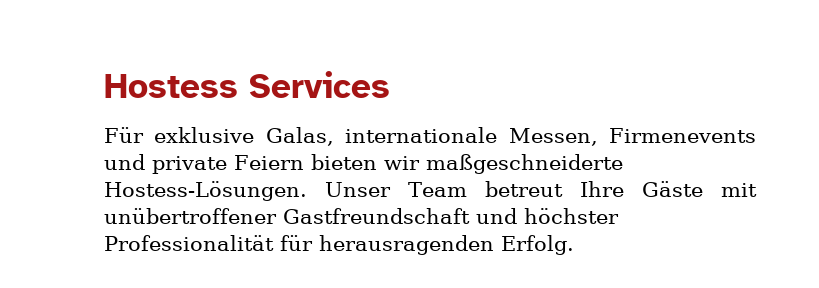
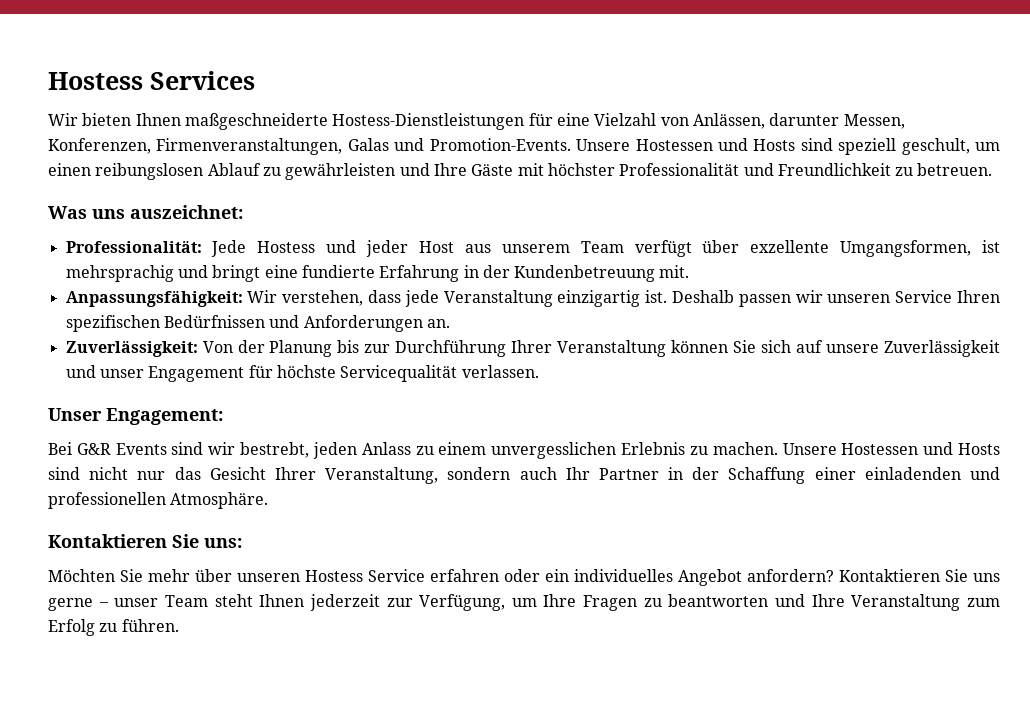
- Für exklusive Galas, internationale Messen, Firmenevents und private Feiern bieten wir maßgeschneiderte Hostess-Lösungen. Unser Team betreut Ihre Gäste mit unübertroffener Gastfreundschaft und höchster Professionalität für herausragenden Erfolg.
+ Wir bieten Ihnen maßgeschneiderte Hostess-Dienstleistungen für eine Vielzahl von Anlässen, darunter Messen, Konferenzen, Firmenveranstaltungen, Galas und Promotion-Events. Unsere Hostessen und Hosts sind speziell geschult, um einen reibungslosen Ablauf zu gewährleisten und Ihre Gäste mit höchster Professionalität und Freundlichkeit zu betreuen.
+ Was uns auszeichnet:
+ Professionalität: Jede Hostess und jeder Host aus unserem Team verfügt über exzellente Umgangsformen, ist mehrsprachig und bringt eine fundierte Erfahrung in der Kundenbetreuung mit.
+ Anpassungsfähigkeit: Wir verstehen, dass jede Veranstaltung einzigartig ist. Deshalb passen wir unseren Service Ihren spezifischen Bedürfnissen und Anforderungen an.
+ Zuverlässigkeit: Von der Planung bis zur Durchführung Ihrer Veranstaltung können Sie sich auf unsere Zuverlässigkeit und unser Engagement für höchste Servicequalität verlassen.
+ Unser Engagement:
+ Bei G&R Events sind wir bestrebt, jeden Anlass zu einem unvergesslichen Erlebnis zu machen. Unsere Hostessen und Hosts sind nicht nur das Gesicht Ihrer Veranstaltung, sondern auch Ihr Partner in der Schaffung einer einladenden und professionellen Atmosphäre.
+ Kontaktieren Sie uns:
+ Möchten Sie mehr über unseren Hostess Service erfahren oder ein individuelles Angebot anfordern? Kontaktieren Sie uns gerne – unser Team steht Ihnen jederzeit zur Verfügung, um Ihre Fragen zu beantworten und Ihre Veranstaltung zum Erfolg zu führen.

